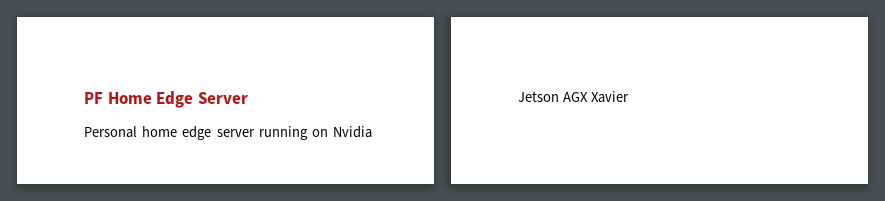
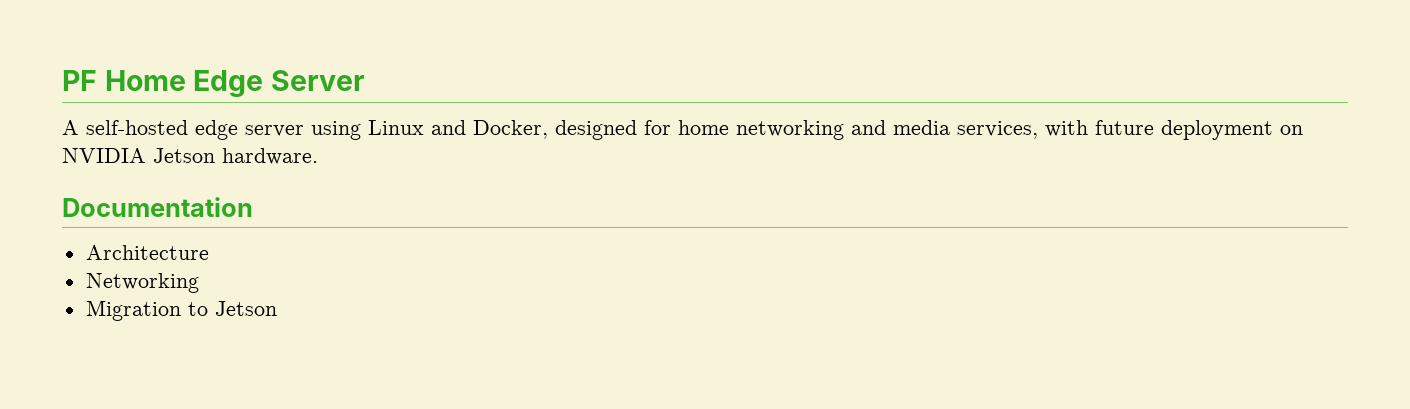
- Personal home edge server running on Nvidia Jetson AGX Xavier
+ A self-hosted edge server using Linux and Docker, designed for home networking and media services, with future deployment on NVIDIA Jetson hardware.
+ Documentation
+ Architecture
+ Networking
+ Migration to Jetson

